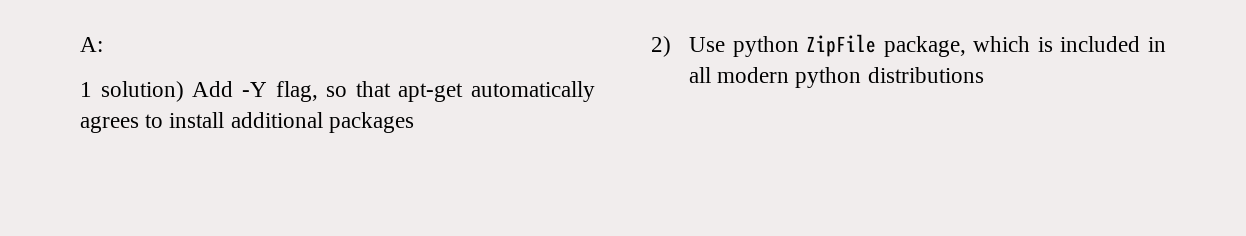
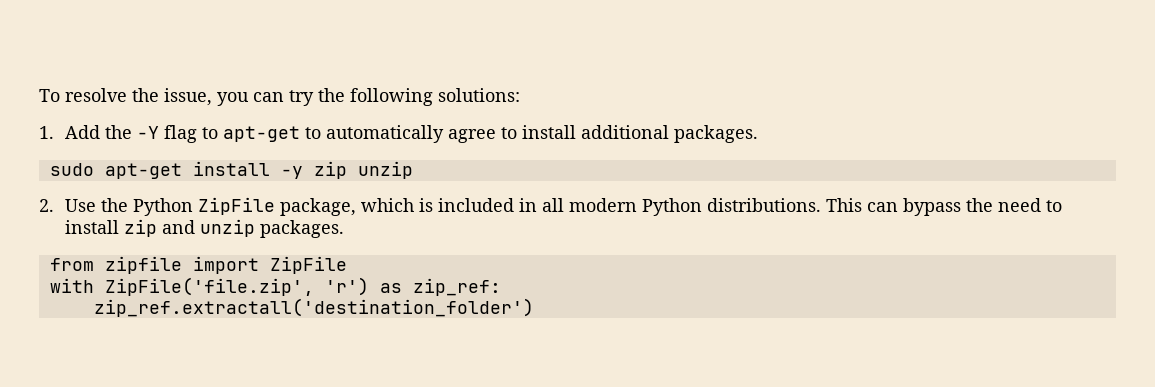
- A:
- 1 solution) Add -Y flag, so that apt-get automatically agrees to install additional packages
- 2) Use python ZipFile package, which is included in all modern python distributions
+ To resolve the issue, you can try the following solutions:
+ 1. Add the -Y flag to apt-get to automatically agree to install additional packages.
+ sudo apt-get install -y zip unzip
+ 2. Use the Python ZipFile package, which is included in all modern Python distributions. This can bypass the need to install zip and unzip packages.
+ from zipfile import ZipFile
+ with ZipFile('file.zip', 'r') as zip_ref:
+ zip_ref.extractall('destination_folder')

